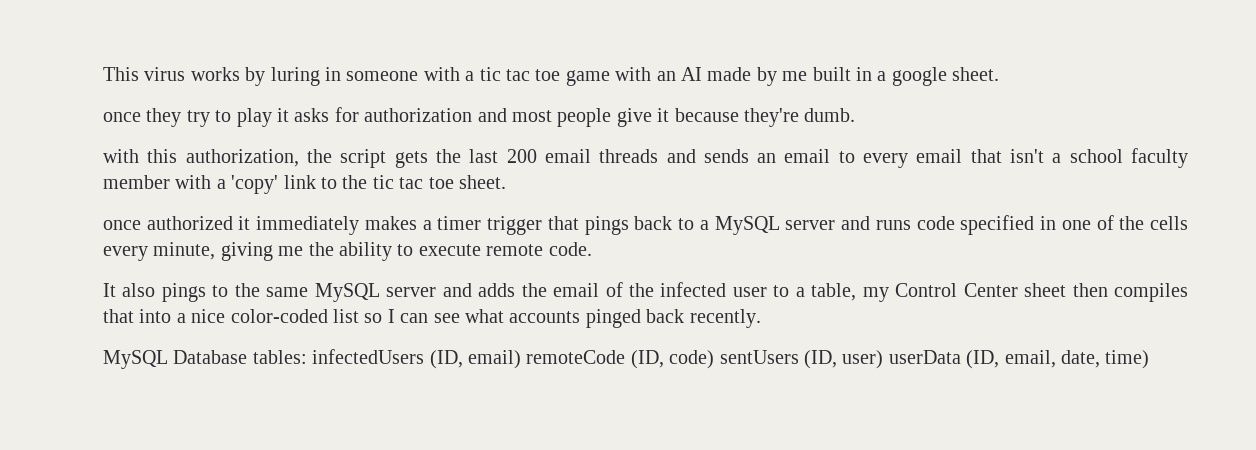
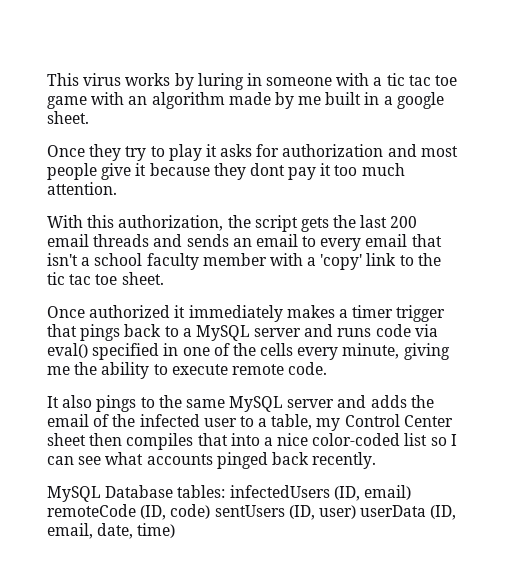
- This virus works by luring in someone with a tic tac toe game with an AI made by me built in a google sheet.
+ This virus works by luring in someone with a tic tac toe game with an algorithm made by me built in a google sheet.
- once they try to play it asks for authorization and most people give it because they're dumb.
- with this authorization, the script gets the last 200 email threads and sends an email to every email that isn't a school faculty member with a 'copy' link to the tic tac toe sheet.
+ Once they try to play it asks for authorization and most people give it because they dont pay it too much attention.
+ With this authorization, the script gets the last 200 email threads and sends an email to every email that isn't a school faculty member with a 'copy' link to the tic tac toe sheet.
- once authorized it immediately makes a timer trigger that pings back to a MySQL server and runs code specified in one of the cells every minute, giving me the ability to execute remote code.
+ Once authorized it immediately makes a timer trigger that pings back to a MySQL server and runs code via eval() specified in one of the cells every minute, giving me the ability to execute remote code.

